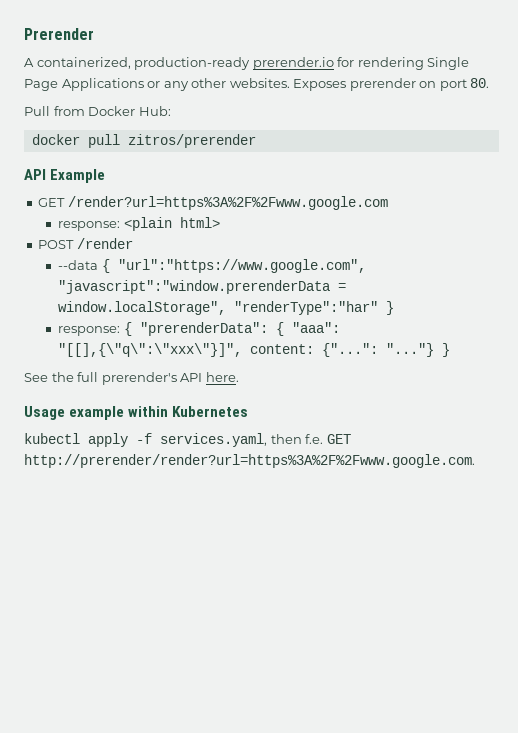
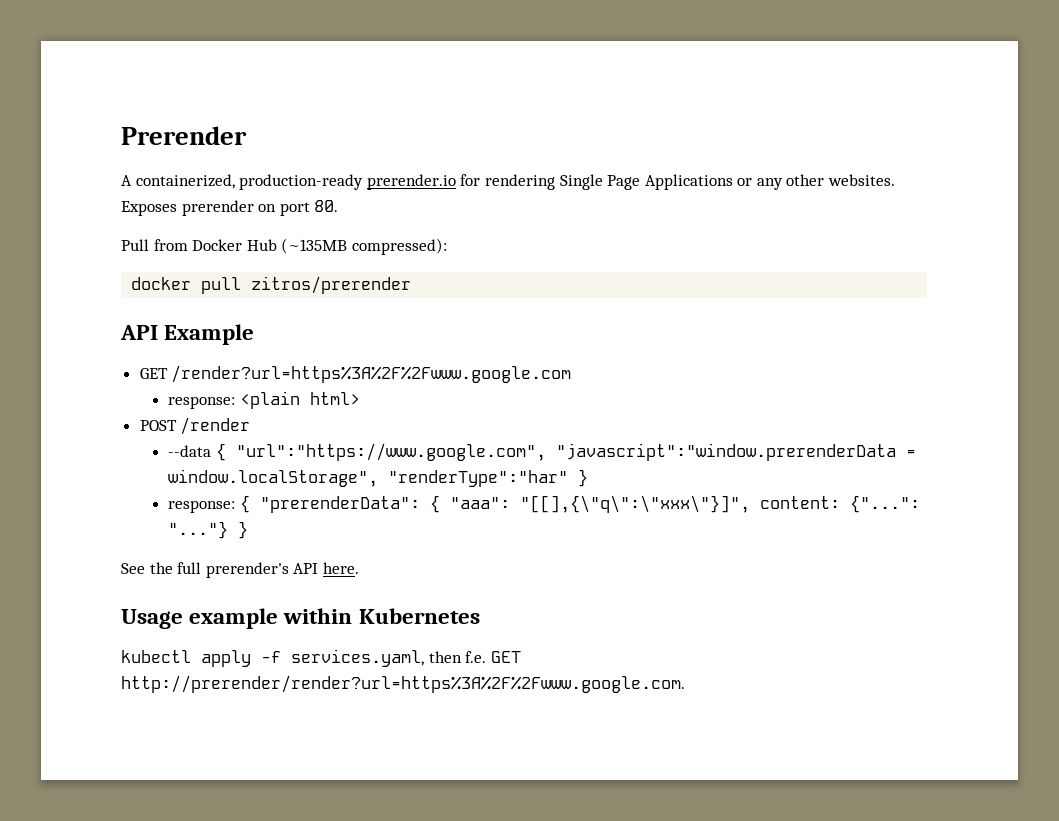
- Pull from Docker Hub:
+ Pull from Docker Hub (~135MB compressed):

